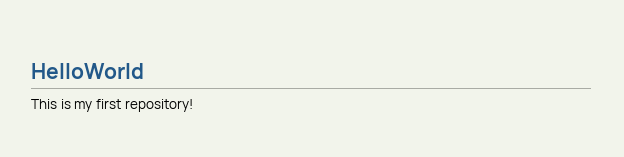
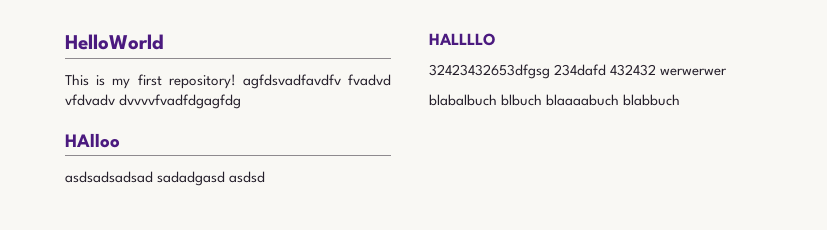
- This is my first repository!
+ This is my first repository! agfdsvadfavdfv fvadvd vfdvadv dvvvvfvadfdgagfdg
+ HAlloo
+ asdsadsadsad sadadgasd asdsd
+ HALLLLO
+ 32423432653dfgsg 234dafd 432432 werwerwer
+ blabalbuch blbuch blaaaabuch blabbuch

